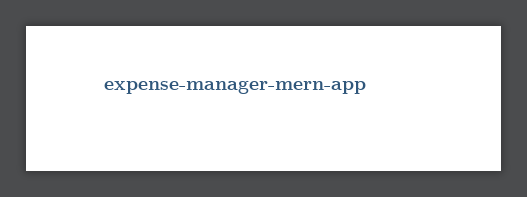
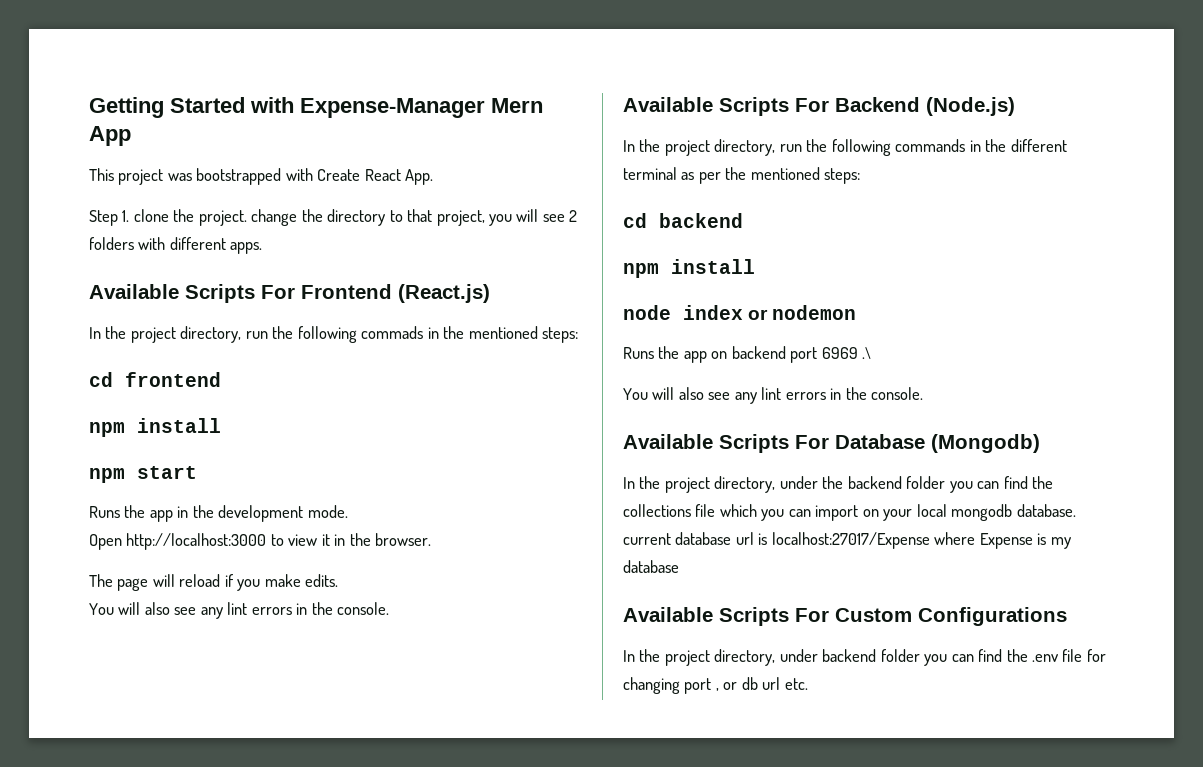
- expense-manager-mern-app
+ Getting Started with Expense-Manager Mern App
+ This project was bootstrapped with Create React App.
+ Step 1. clone the project. change the directory to that project, you will see 2 folders with different apps.
+ Available Scripts For Frontend (React.js)
+ In the project directory, run the following commads in the mentioned steps:
+ cd frontend
+ npm install
+ npm start
+ Runs the app in the development mode.
+ Open http://localhost:3000 to view it in the browser.
+ The page will reload if you make edits.
+ You will also see any lint errors in the console.
+ Available Scripts For Backend (Node.js)
+ In the project directory, run the following commands in the different terminal as per the mentioned steps:
+ cd backend
+ npm install
+ node index or nodemon
+ Runs the app on backend port 6969 .\
+ You will also see any lint errors in the console.
+ Available Scripts For Database (Mongodb)
+ In the project directory, under the backend folder you can find the collections file which you can import on your local mongodb database. current database url is localhost:27017/Expense where Expense is my database
+ Available Scripts For Custom Configurations
+ In the project directory, under backend folder you can find the .env file for changing port , or db url etc.

